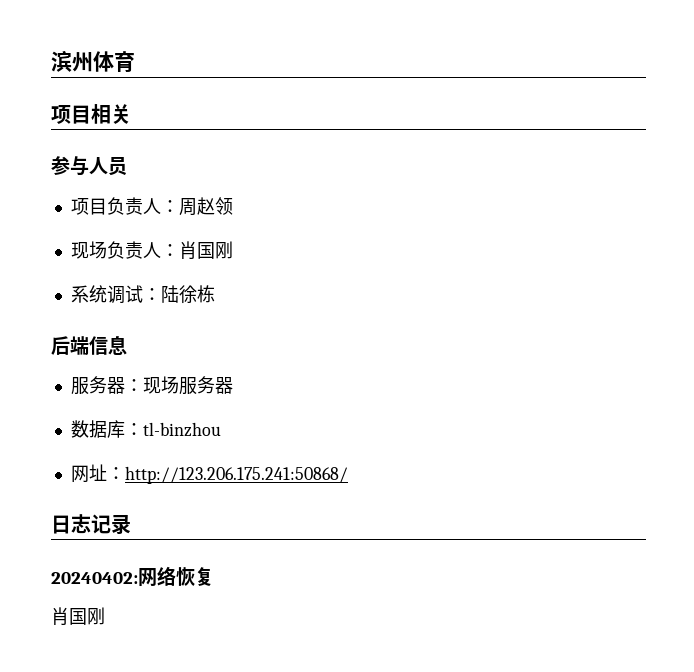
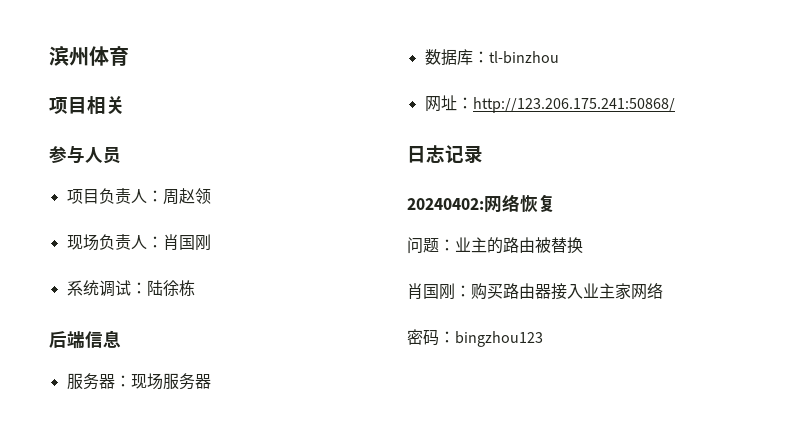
  20240402:网络恢复
- 肖国刚
+ 问题：业主的路由被替换
+ 肖国刚：购买路由器接入业主家网络
+ 密码：bingzhou123

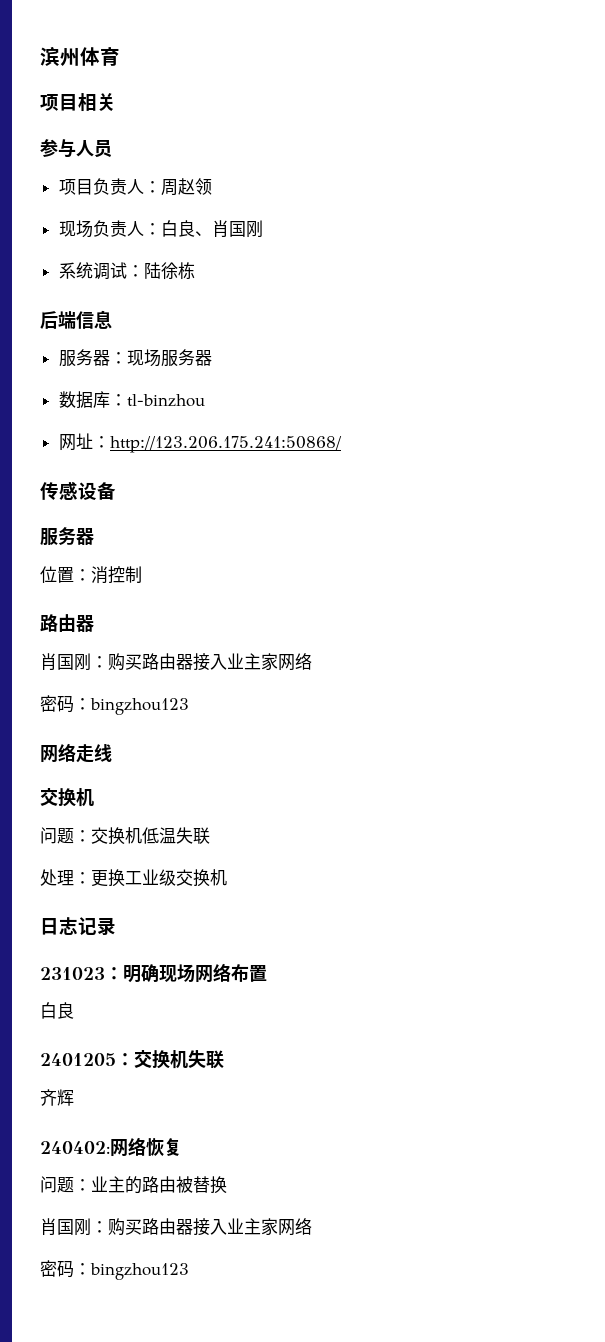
- 现场负责人：肖国刚
+ 现场负责人：白良、肖国刚
+ 传感设备
+ 服务器
+ 位置：消控制
+ 路由器
+ 肖国刚：购买路由器接入业主家网络
+ 密码：bingzhou123
+ 网络走线
+ 交换机
+ 问题：交换机低温失联
+ 处理：更换工业级交换机
  日志记录
- 20240402:网络恢复
+ 231023：明确现场网络布置
+ 白良
+ 2401205：交换机失联
+ 齐辉
+ 240402:网络恢复

